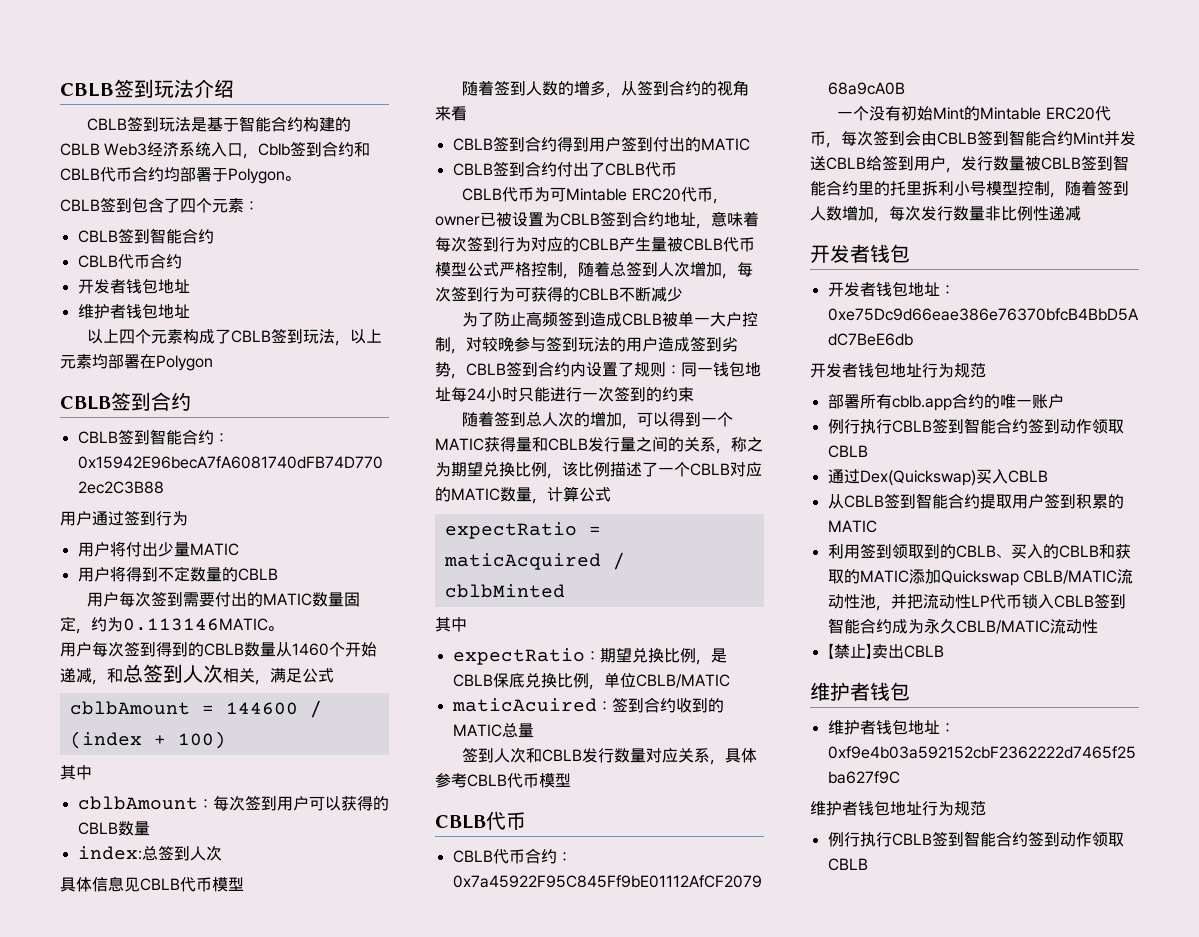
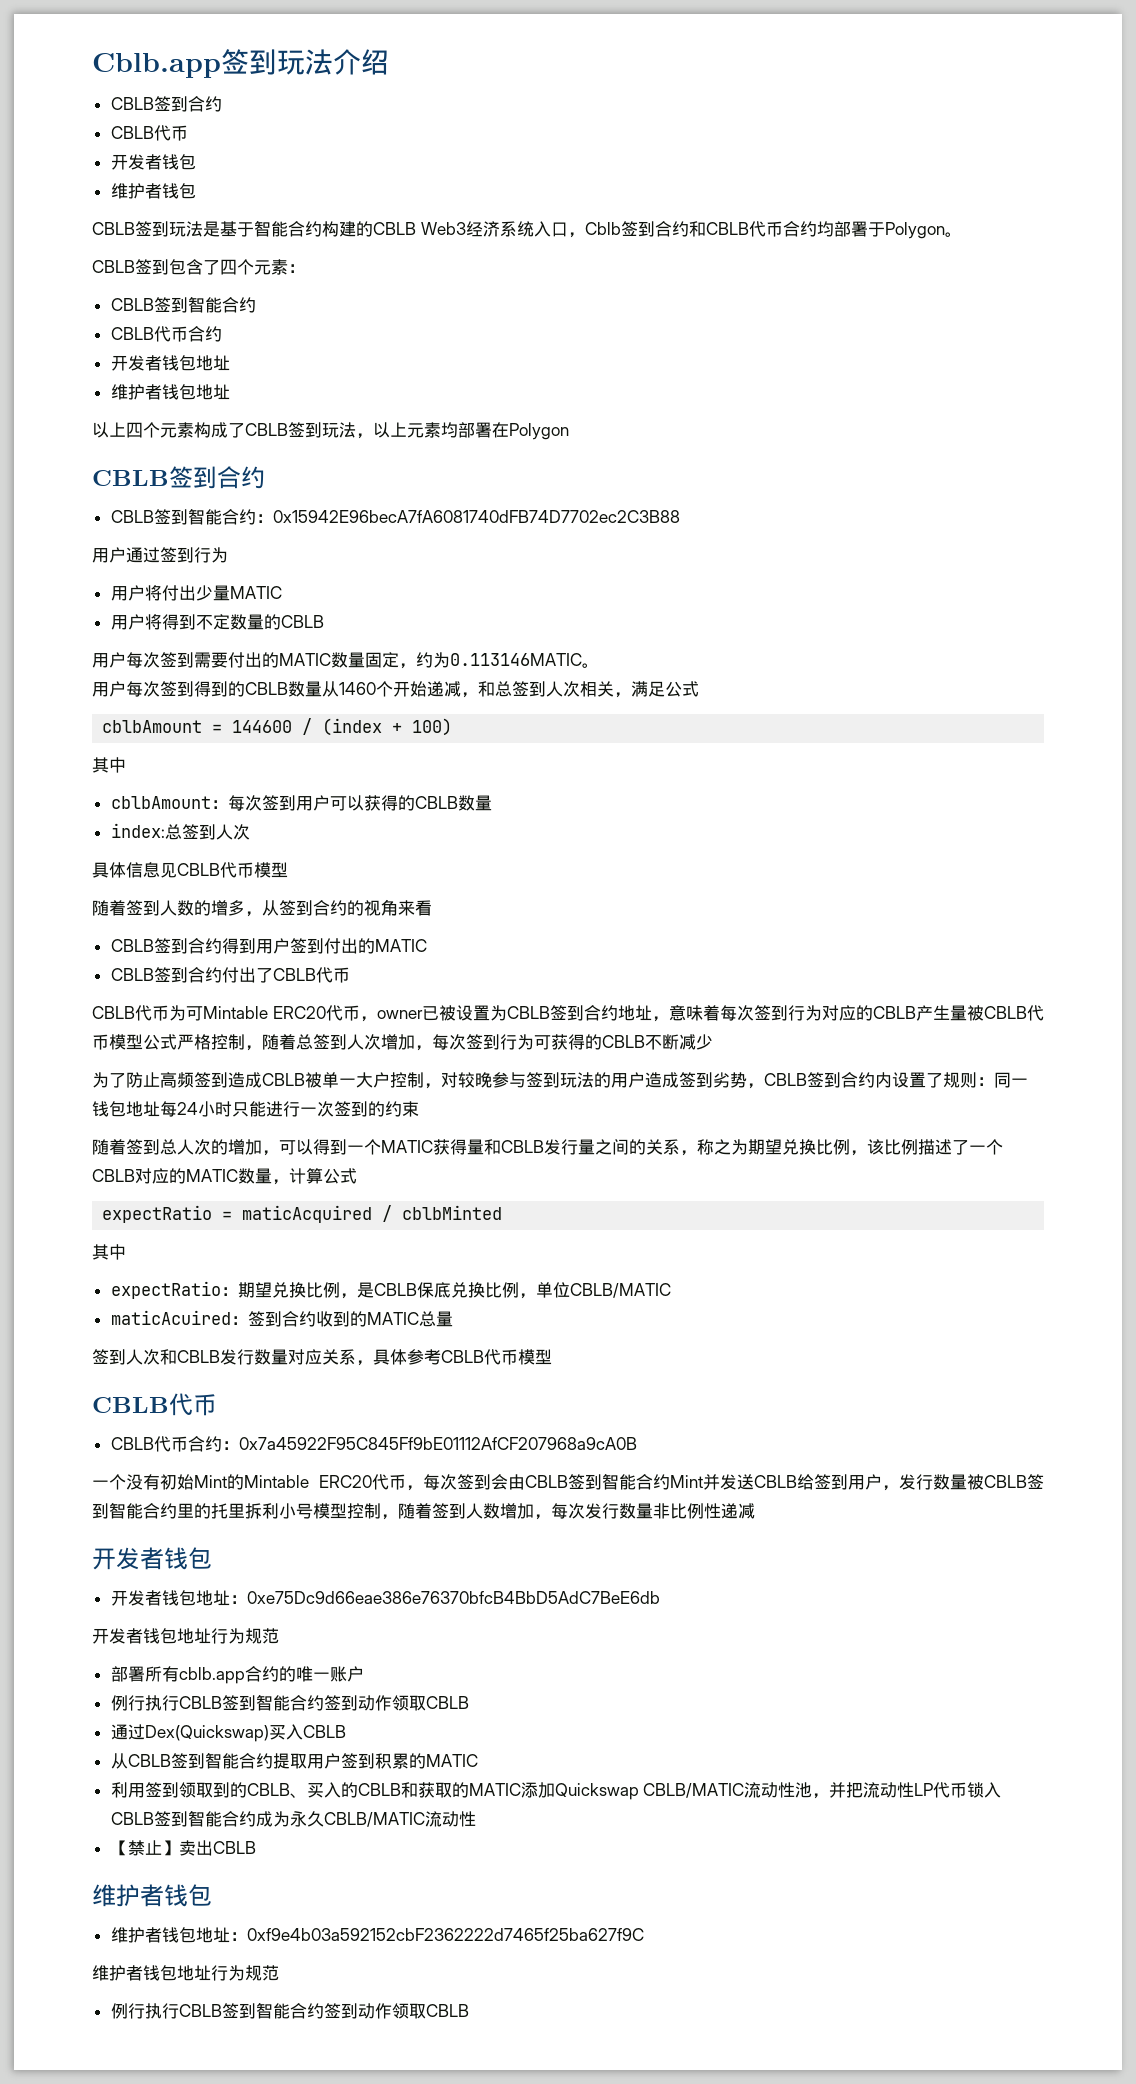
- CBLB签到玩法介绍
+ Cblb.app签到玩法介绍
+ CBLB签到合约
+ CBLB代币
+ 开发者钱包
+ 维护者钱包

